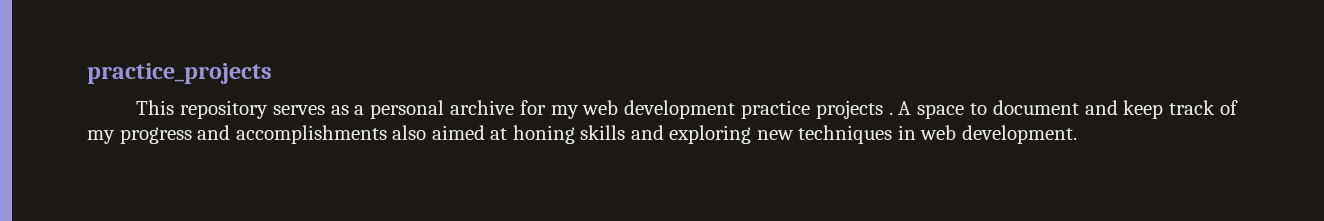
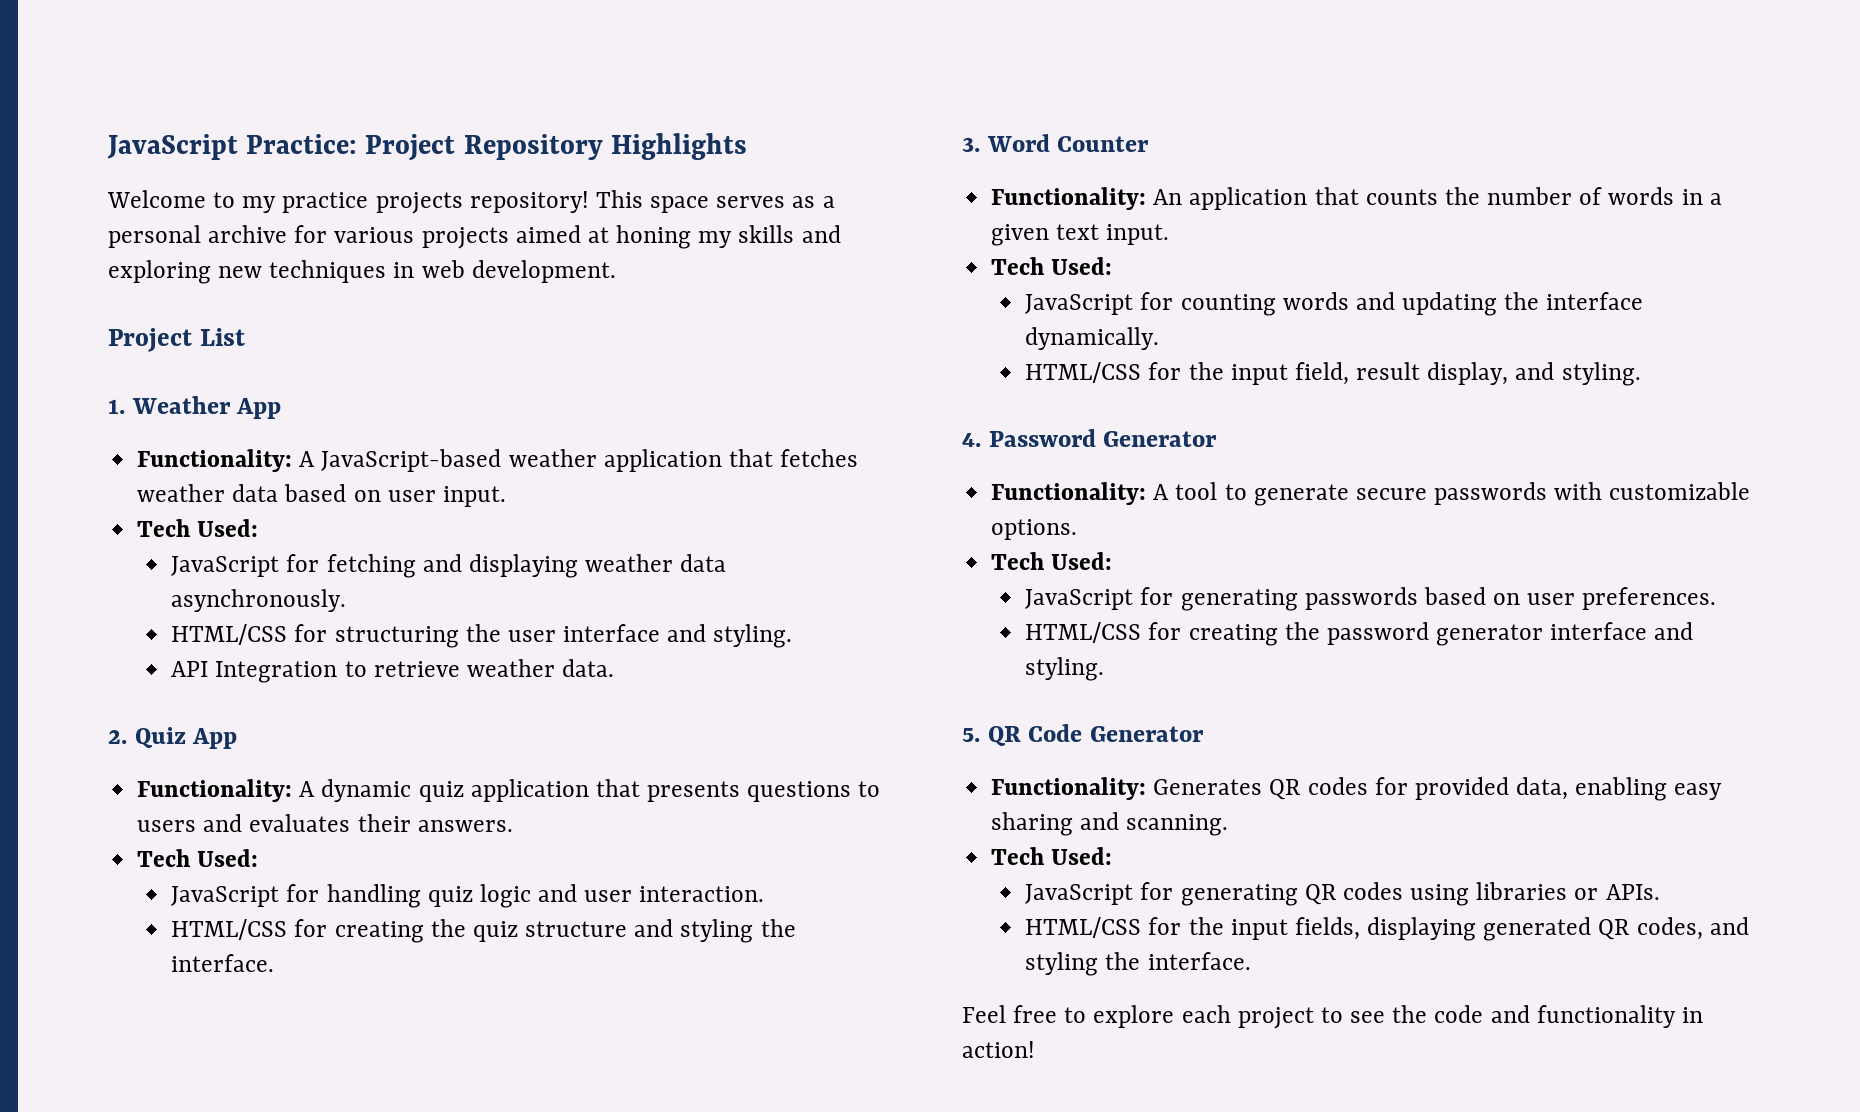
- practice_projects
- This repository serves as a personal archive for my web development practice projects . A space to document and keep track of my progress and accomplishments also aimed at honing skills and exploring new techniques in web development.
+ JavaScript Practice: Project Repository Highlights
+ Welcome to my practice projects repository! This space serves as a personal archive for various projects aimed at honing my skills and exploring new techniques in web development.
+ Project List
+ 1. Weather App
+ Functionality: A JavaScript-based weather application that fetches weather data based on user input.
+ Tech Used:
+ JavaScript for fetching and displaying weather data asynchronously.
+ HTML/CSS for structuring the user interface and styling.
+ API Integration to retrieve weather data.
+ 2. Quiz App
+ Functionality: A dynamic quiz application that presents questions to users and evaluates their answers.
+ Tech Used:
+ JavaScript for handling quiz logic and user interaction.
+ HTML/CSS for creating the quiz structure and styling the interface.
+ 3. Word Counter
+ Functionality: An application that counts the number of words in a given text input.
+ Tech Used:
+ JavaScript for counting words and updating the interface dynamically.
+ HTML/CSS for the input field, result display, and styling.
+ 4. Password Generator
+ Functionality: A tool to generate secure passwords with customizable options.
+ Tech Used:
+ JavaScript for generating passwords based on user preferences.
+ HTML/CSS for creating the password generator interface and styling.
+ 5. QR Code Generator
+ Functionality: Generates QR codes for provided data, enabling easy sharing and scanning.
+ Tech Used:
+ JavaScript for generating QR codes using libraries or APIs.
+ HTML/CSS for the input fields, displaying generated QR codes, and styling the interface.
+ Feel free to explore each project to see the code and functionality in action!

